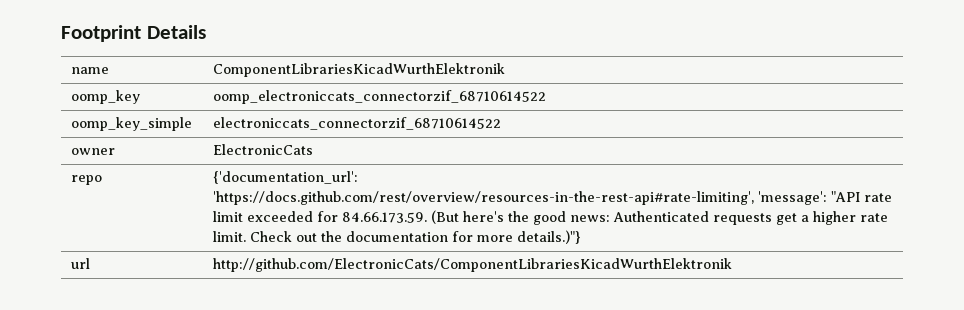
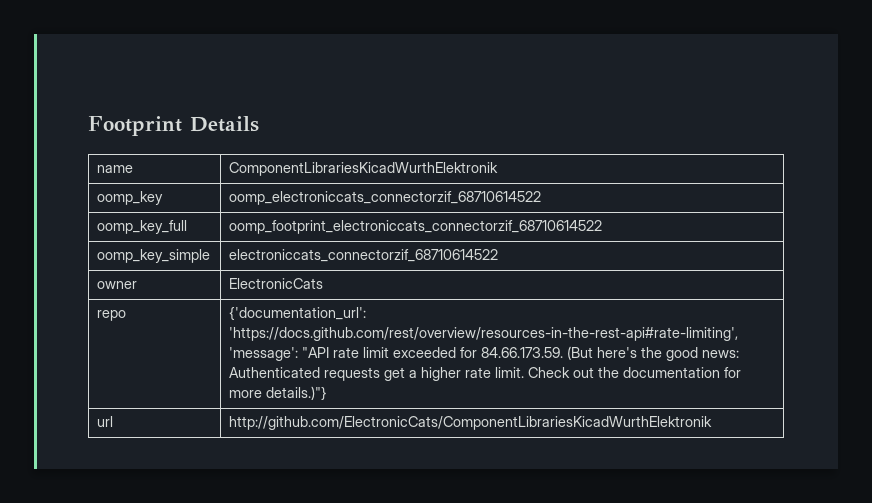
+ oomp_key_full | oomp_footprint_electroniccats_connectorzif_68710614522

